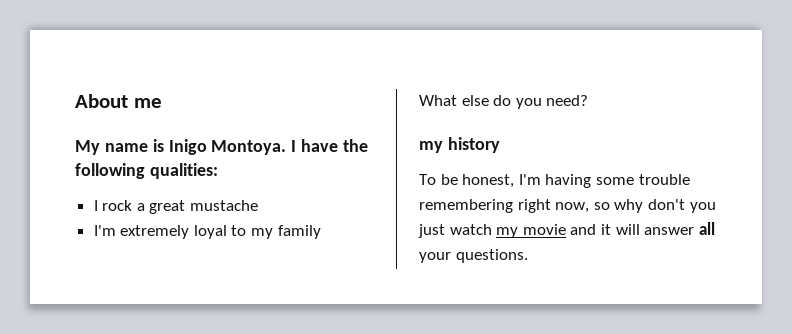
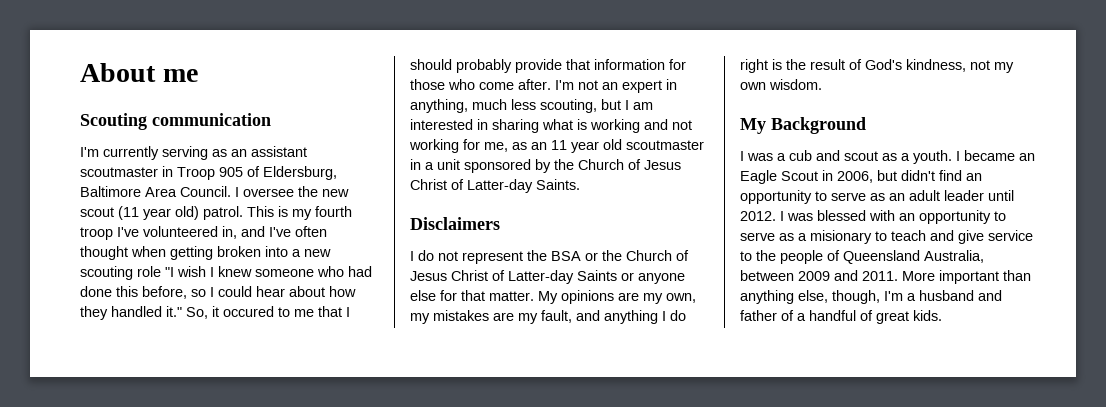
- My name is Inigo Montoya. I have the following qualities:
- I rock a great mustache
- I'm extremely loyal to my family
- What else do you need?
- my history
- To be honest, I'm having some trouble remembering right now, so why don't you just watch my movie and it will answer all your questions.
+ Scouting communication
+ I'm currently serving as an assistant scoutmaster in Troop 905 of Eldersburg, Baltimore Area Council. I oversee the new scout (11 year old) patrol. This is my fourth troop I've volunteered in, and I've often thought when getting broken into a new scouting role "I wish I knew someone who had done this before, so I could hear about how they handled it." So, it occured to me that I should probably provide that information for those who come after. I'm not an expert in anything, much less scouting, but I am interested in sharing what is working and not working for me, as an 11 year old scoutmaster in a unit sponsored by the Church of Jesus Christ of Latter-day Saints.
+ Disclaimers
+ I do not represent the BSA or the Church of Jesus Christ of Latter-day Saints or anyone else for that matter. My opinions are my own, my mistakes are my fault, and anything I do right is the result of God's kindness, not my own wisdom.
+ My Background
+ I was a cub and scout as a youth. I became an Eagle Scout in 2006, but didn't find an opportunity to serve as an adult leader until 2012. I was blessed with an opportunity to serve as a misionary to teach and give service to the people of Queensland Australia, between 2009 and 2011. More important than anything else, though, I'm a husband and father of a handful of great kids.

